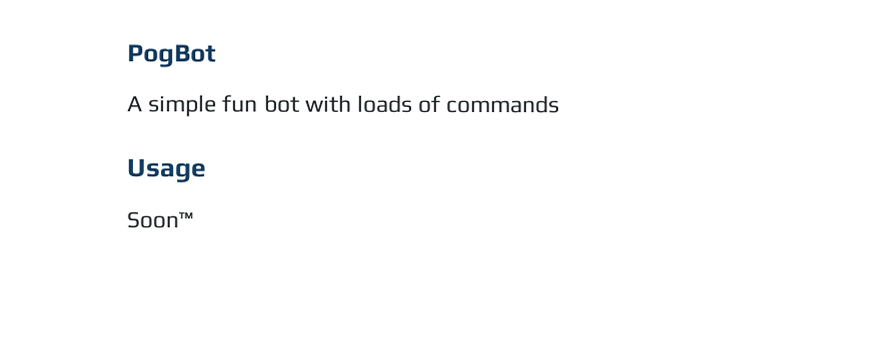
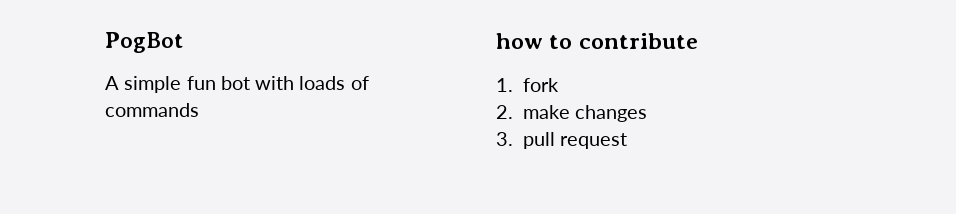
- Usage
- Soon™
+ how to contribute
+ 1. fork
+ 2. make changes
+ 3. pull request

